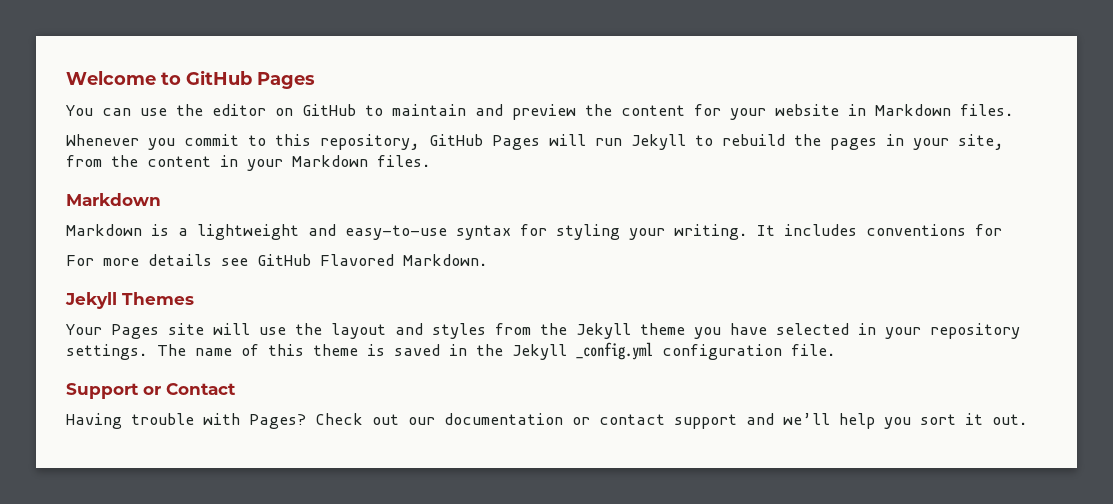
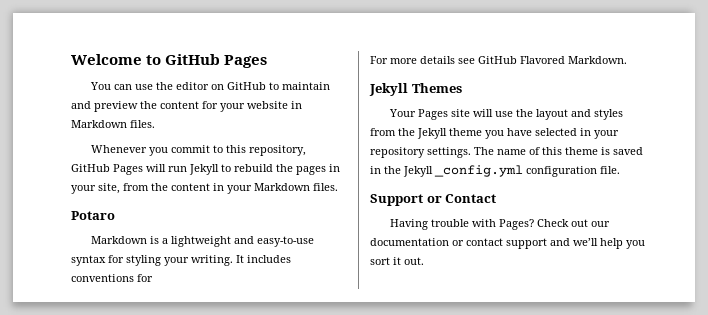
  Whenever you commit to this repository, GitHub Pages will run Jekyll to rebuild the pages in your site, from the content in your Markdown files.
- Markdown
+ Potaro

